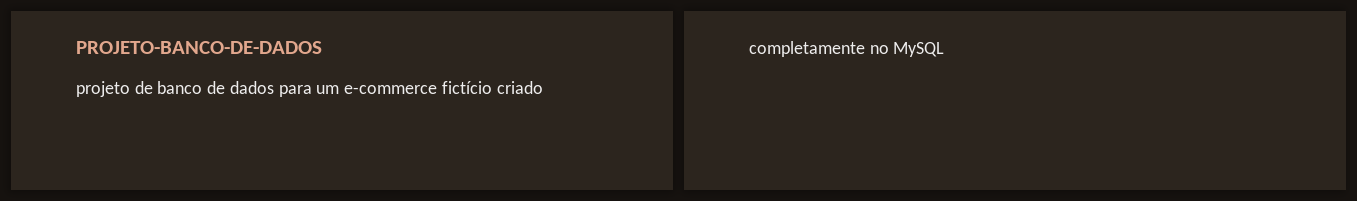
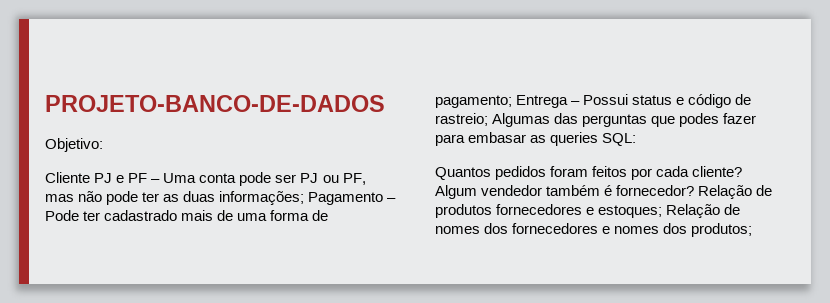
- projeto de banco de dados para um e-commerce fictício criado completamente no MySQL
+ Objetivo:
+ Cliente PJ e PF – Uma conta pode ser PJ ou PF, mas não pode ter as duas informações; Pagamento – Pode ter cadastrado mais de uma forma de pagamento; Entrega – Possui status e código de rastreio; Algumas das perguntas que podes fazer para embasar as queries SQL:
+ Quantos pedidos foram feitos por cada cliente? Algum vendedor também é fornecedor? Relação de produtos fornecedores e estoques; Relação de nomes dos fornecedores e nomes dos produtos;

